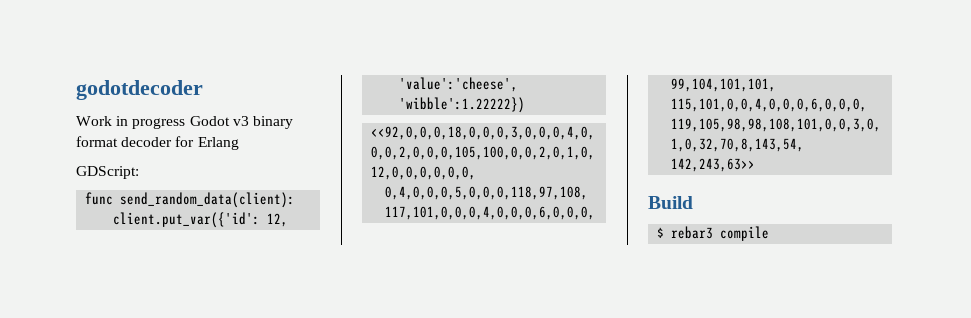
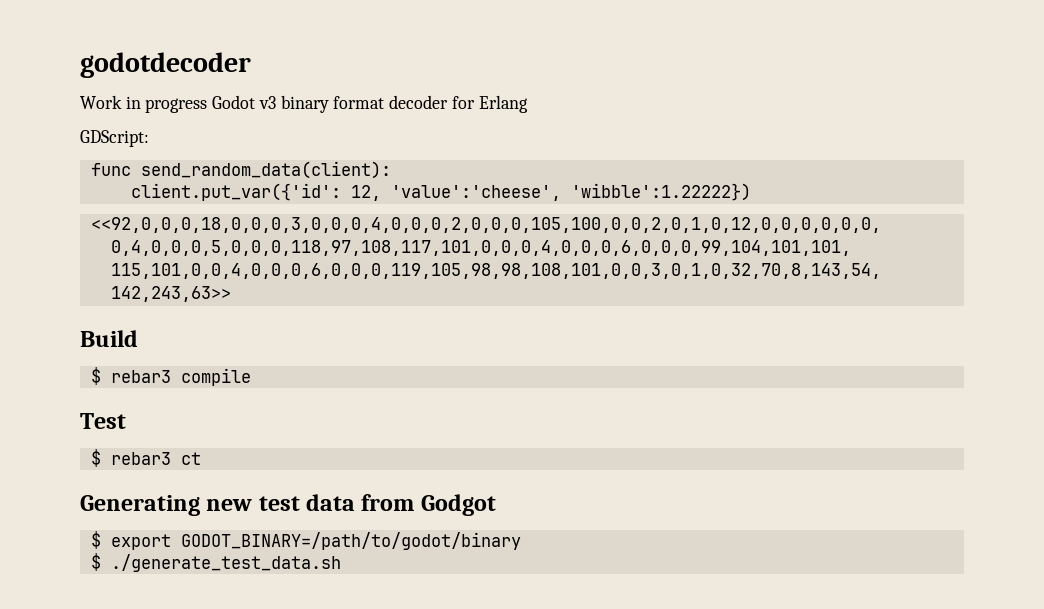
+ Test
+ $ rebar3 ct
+ Generating new test data from Godgot
+ $ export GODOT_BINARY=/path/to/godot/binary
+ $ ./generate_test_data.sh

